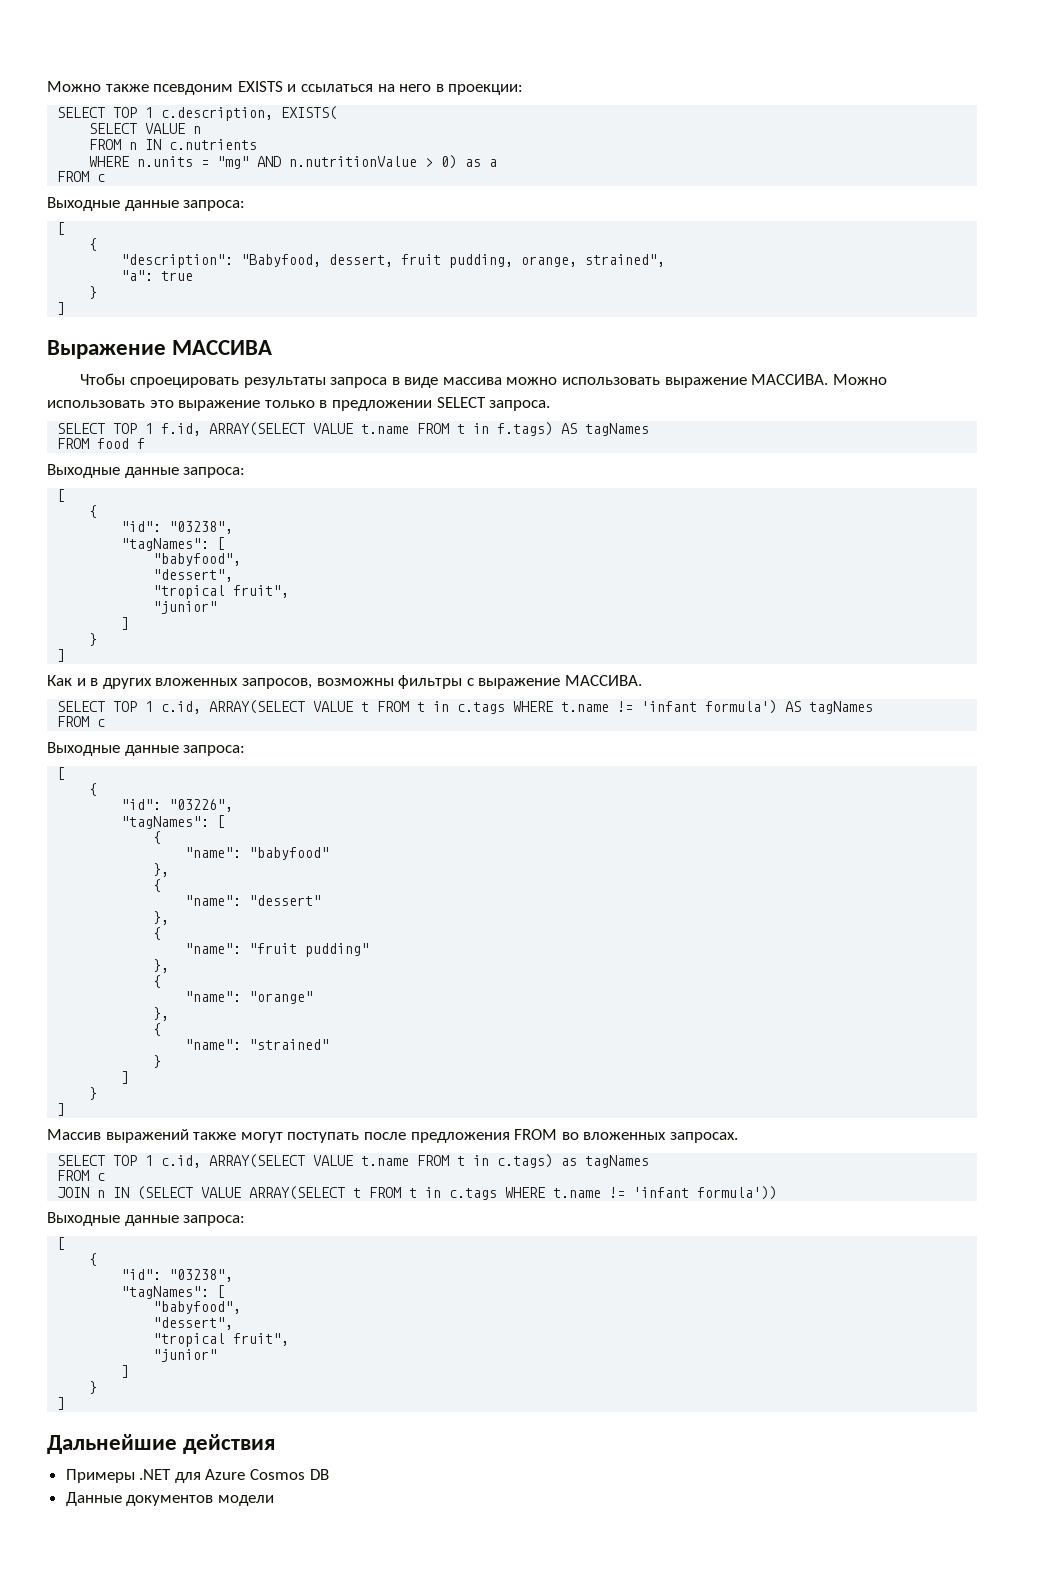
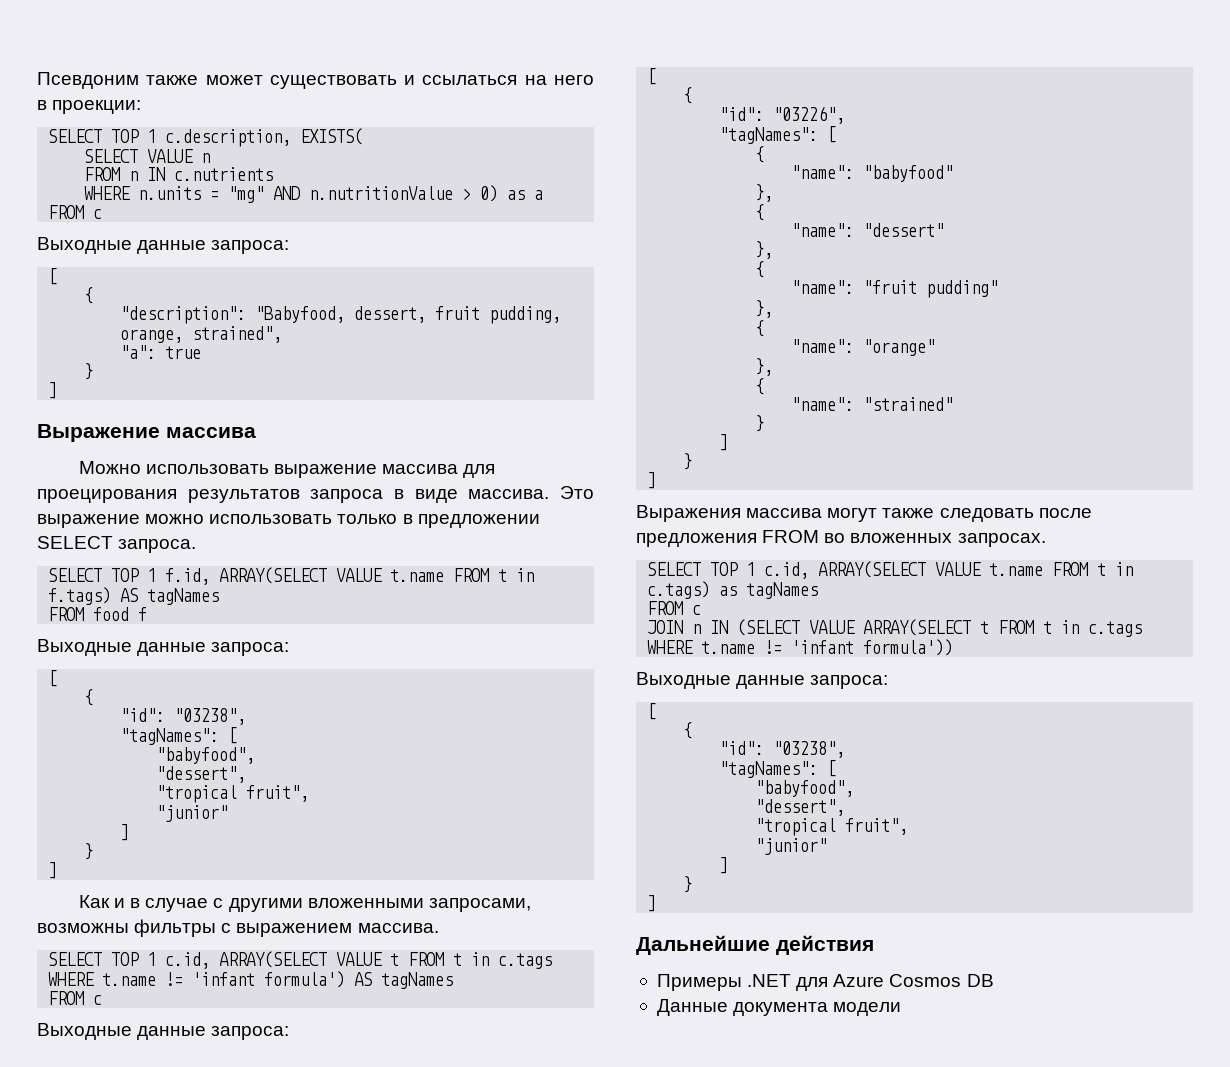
- Можно также псевдоним EXISTS и ссылаться на него в проекции:
+ Псевдоним также может существовать и ссылаться на него в проекции:
- Выражение МАССИВА
- Чтобы спроецировать результаты запроса в виде массива можно использовать выражение МАССИВА. Можно использовать это выражение только в предложении SELECT запроса.
+ Выражение массива
+ Можно использовать выражение массива для проецирования результатов запроса в виде массива. Это выражение можно использовать только в предложении SELECT запроса.
- Как и в других вложенных запросов, возможны фильтры с выражение МАССИВА.
+ Как и в случае с другими вложенными запросами, возможны фильтры с выражением массива.
- Массив выражений также могут поступать после предложения FROM во вложенных запросах.
+ Выражения массива могут также следовать после предложения FROM во вложенных запросах.
- Данные документов модели
+ Данные документа модели

